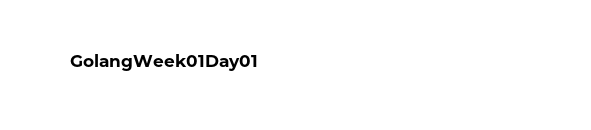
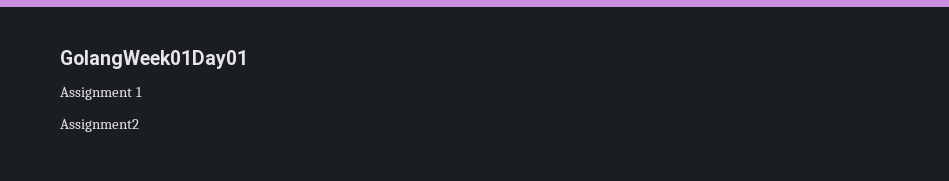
+ Assignment 1
+ Assignment2

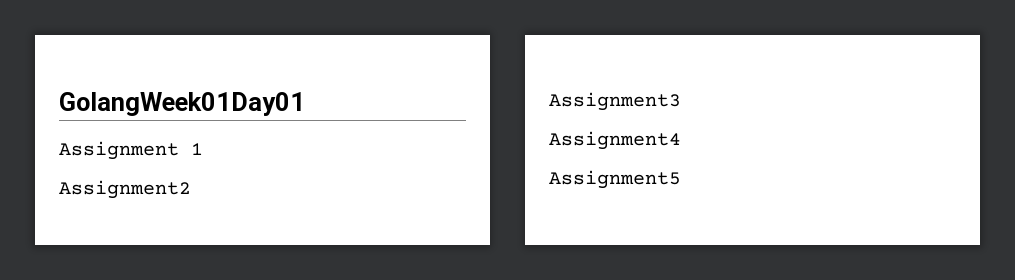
+ Assignment3
+ Assignment4
+ Assignment5

